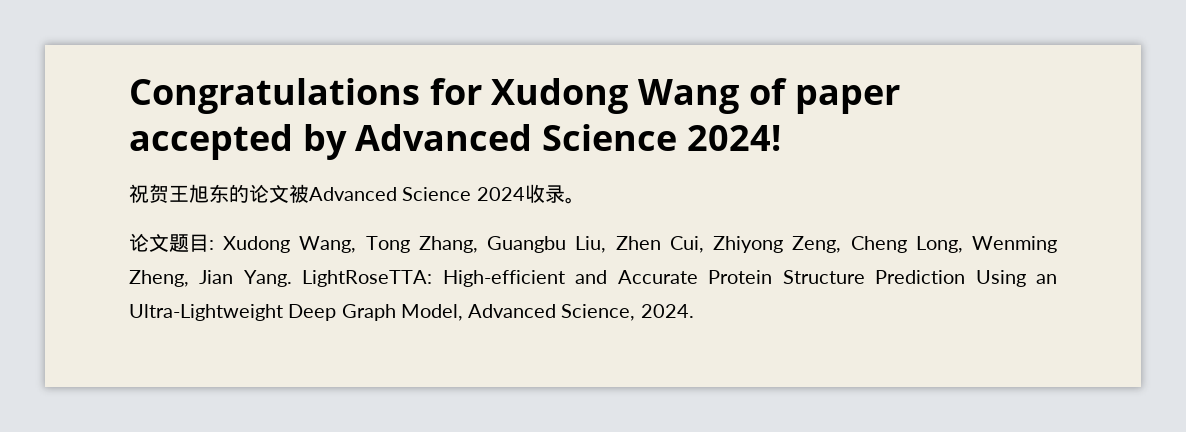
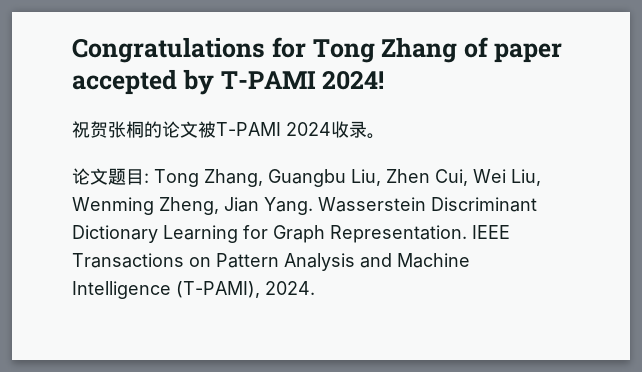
- Congratulations for Xudong Wang of paper accepted by Advanced Science 2024!
+ Congratulations for Tong Zhang of paper accepted by T-PAMI 2024!
- 祝贺王旭东的论文被Advanced Science 2024收录。
+ 祝贺张桐的论文被T-PAMI 2024收录。
- 论文题目: Xudong Wang, Tong Zhang, Guangbu Liu, Zhen Cui, Zhiyong Zeng, Cheng Long, Wenming Zheng, Jian Yang. LightRoseTTA: High-efficient and Accurate Protein Structure Prediction Using an Ultra-Lightweight Deep Graph Model, Advanced Science, 2024.
+ 论文题目: Tong Zhang, Guangbu Liu, Zhen Cui, Wei Liu, Wenming Zheng, Jian Yang. Wasserstein Discriminant Dictionary Learning for Graph Representation. IEEE Transactions on Pattern Analysis and Machine Intelligence (T-PAMI), 2024.

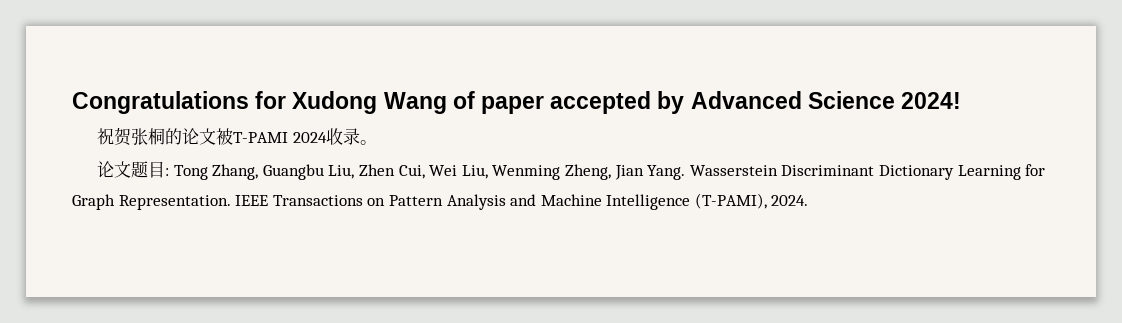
- Congratulations for Tong Zhang of paper accepted by T-PAMI 2024!
+ Congratulations for Xudong Wang of paper accepted by Advanced Science 2024!

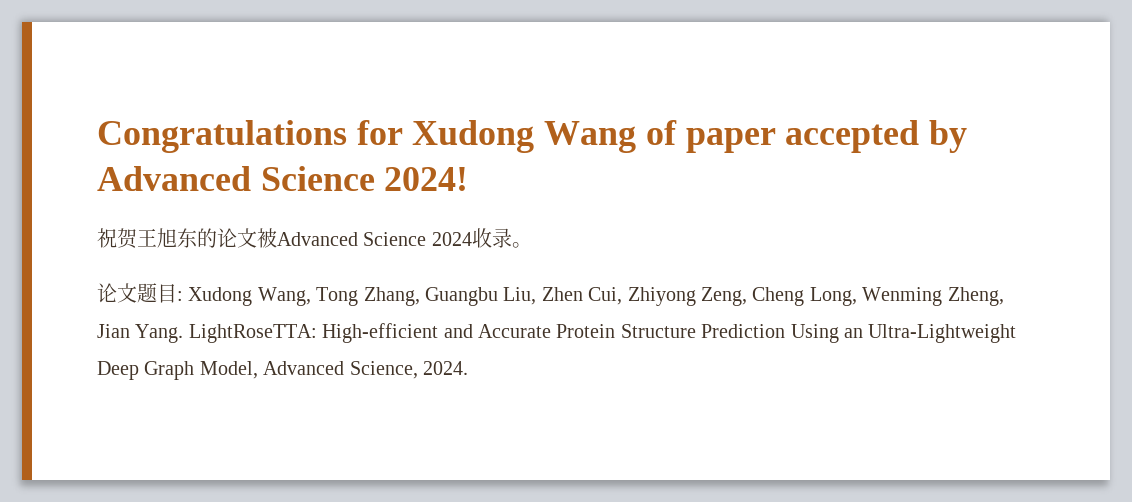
- 祝贺张桐的论文被T-PAMI 2024收录。
+ 祝贺王旭东的论文被Advanced Science 2024收录。
- 论文题目: Tong Zhang, Guangbu Liu, Zhen Cui, Wei Liu, Wenming Zheng, Jian Yang. Wasserstein Discriminant Dictionary Learning for Graph Representation. IEEE Transactions on Pattern Analysis and Machine Intelligence (T-PAMI), 2024.
+ 论文题目: Xudong Wang, Tong Zhang, Guangbu Liu, Zhen Cui, Zhiyong Zeng, Cheng Long, Wenming Zheng, Jian Yang. LightRoseTTA: High-efficient and Accurate Protein Structure Prediction Using an Ultra-Lightweight Deep Graph Model, Advanced Science, 2024.

